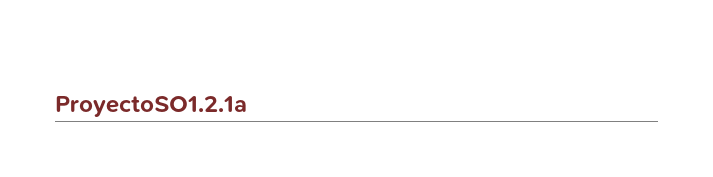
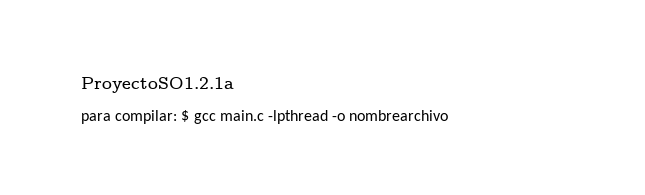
+ para compilar: $ gcc main.c -lpthread -o nombrearchivo

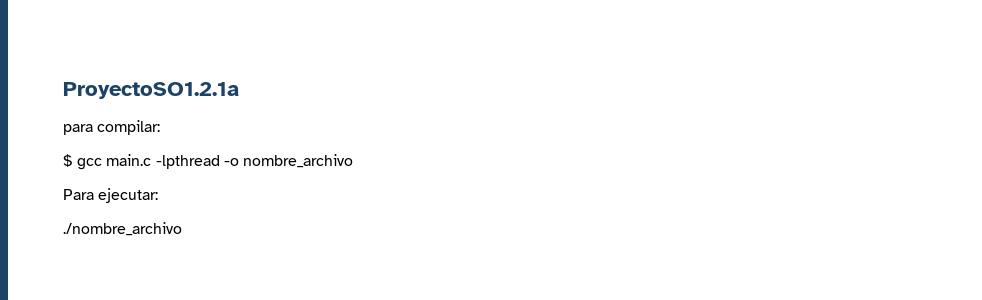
- para compilar: $ gcc main.c -lpthread -o nombrearchivo
+ para compilar:
+ $ gcc main.c -lpthread -o nombre_archivo
+ Para ejecutar:
+ ./nombre_archivo

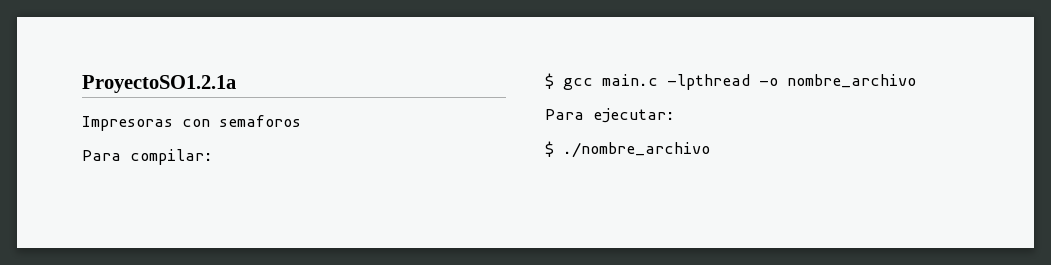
- para compilar:
+ Impresoras con semaforos
+ Para compilar:
- ./nombre_archivo
+ $ ./nombre_archivo

